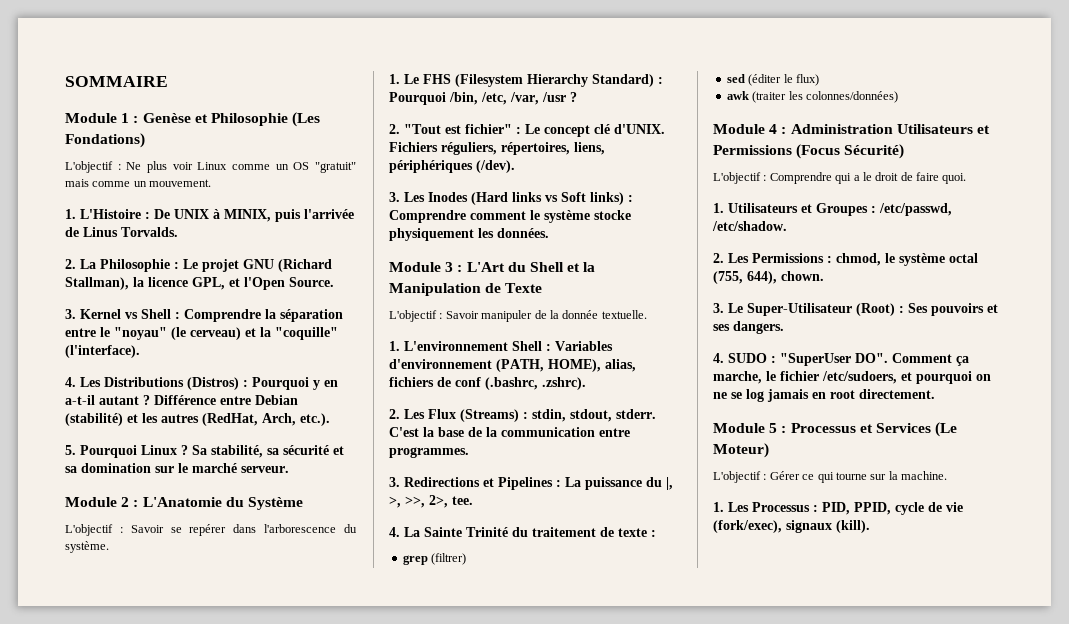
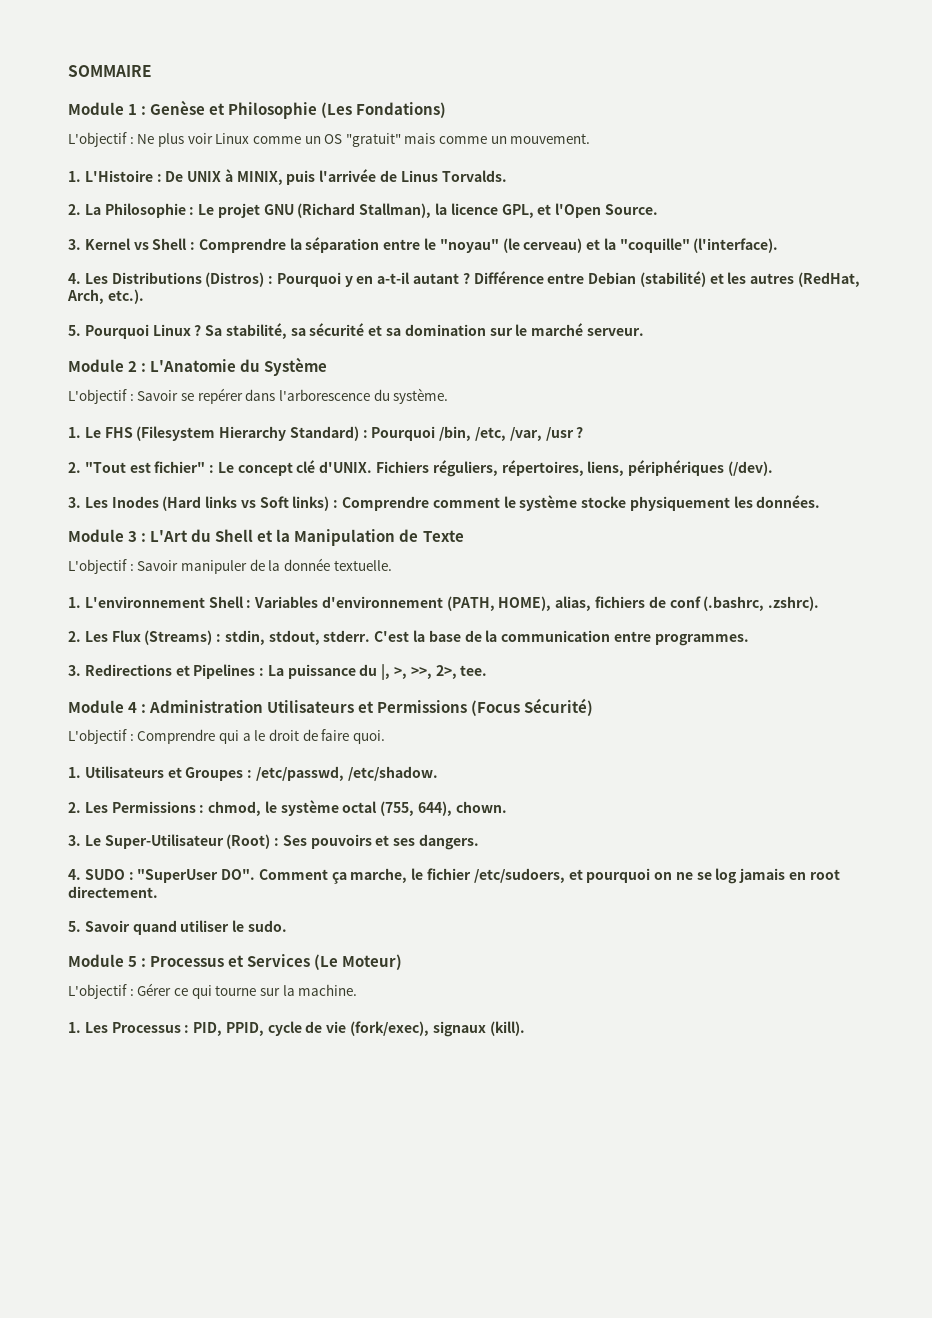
- 4. La Sainte Trinité du traitement de texte :
- grep (filtrer)
- sed (éditer le flux)
- awk (traiter les colonnes/données)
+ 5. Savoir quand utiliser le sudo.

